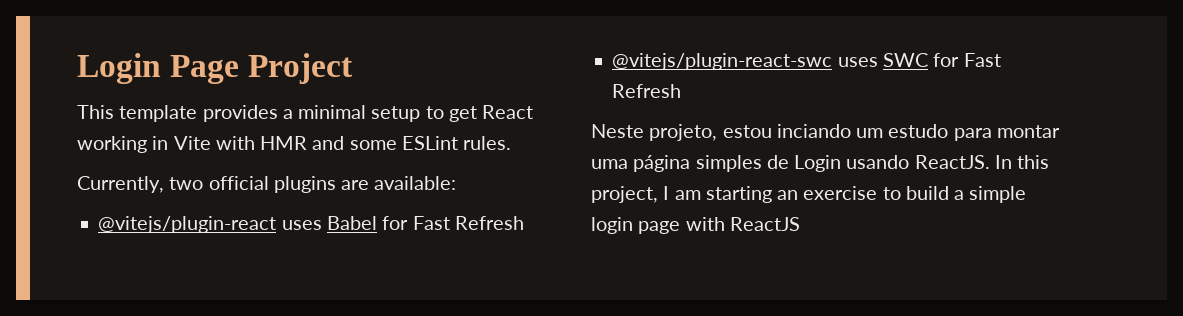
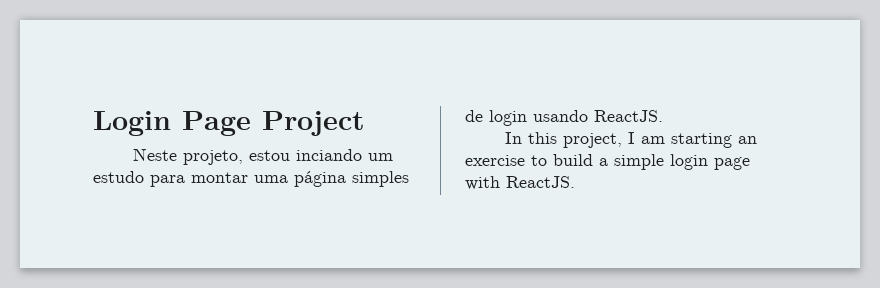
- This template provides a minimal setup to get React working in Vite with HMR and some ESLint rules.
- Currently, two official plugins are available:
- @vitejs/plugin-react uses Babel for Fast Refresh
- @vitejs/plugin-react-swc uses SWC for Fast Refresh
- Neste projeto, estou inciando um estudo para montar uma página simples de Login usando ReactJS. In this project, I am starting an exercise to build a simple login page with ReactJS
+ Neste projeto, estou inciando um estudo para montar uma página simples de login usando ReactJS.
+ In this project, I am starting an exercise to build a simple login page with ReactJS.

